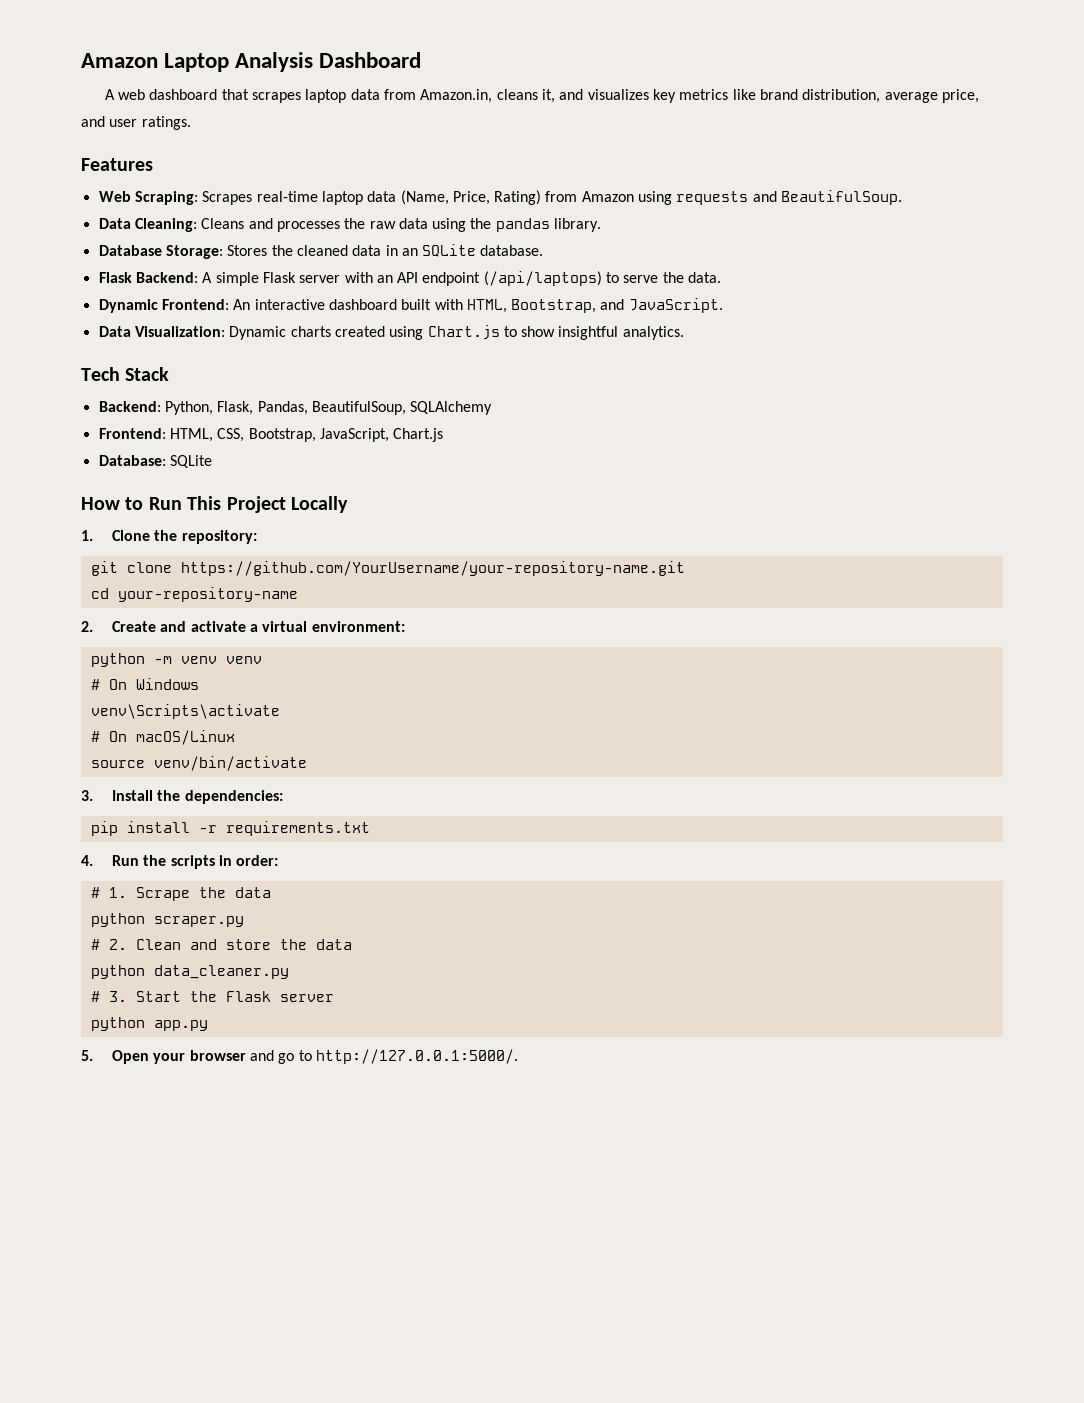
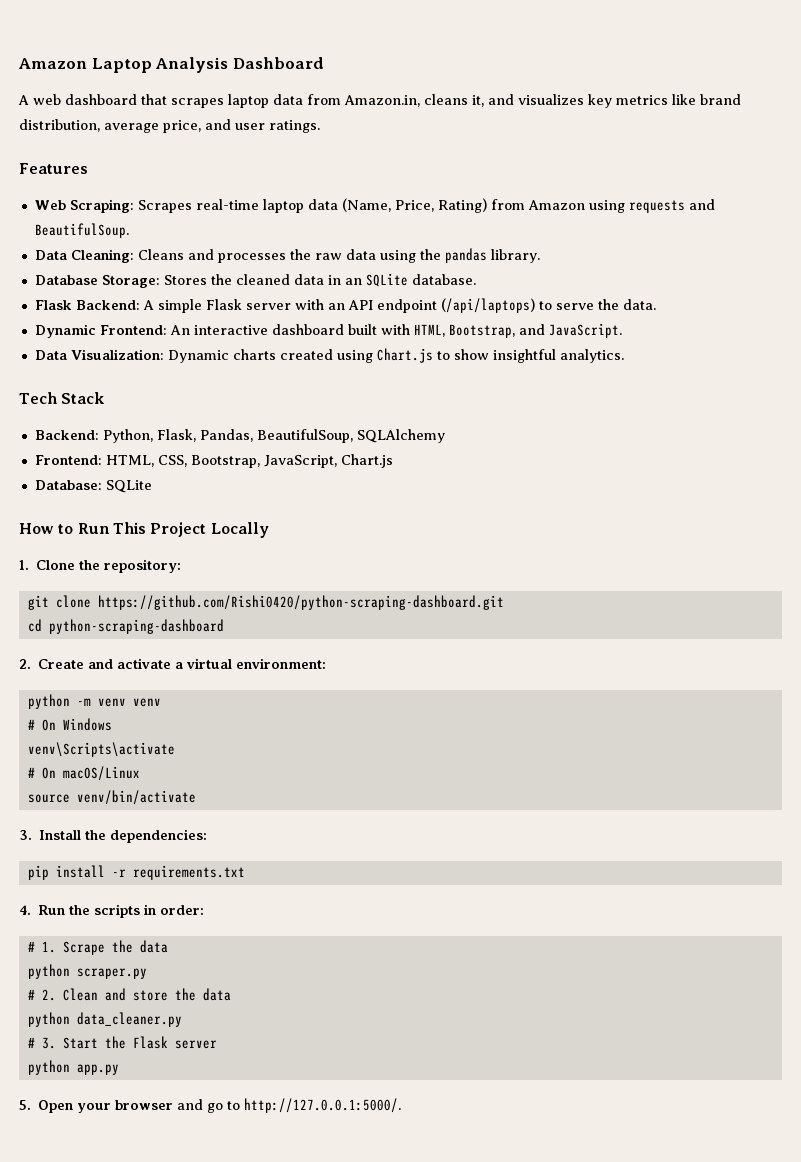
- git clone https://github.com/YourUsername/your-repository-name.git
+ git clone https://github.com/Rishi0420/python-scraping-dashboard.git
- cd your-repository-name
+ cd python-scraping-dashboard

